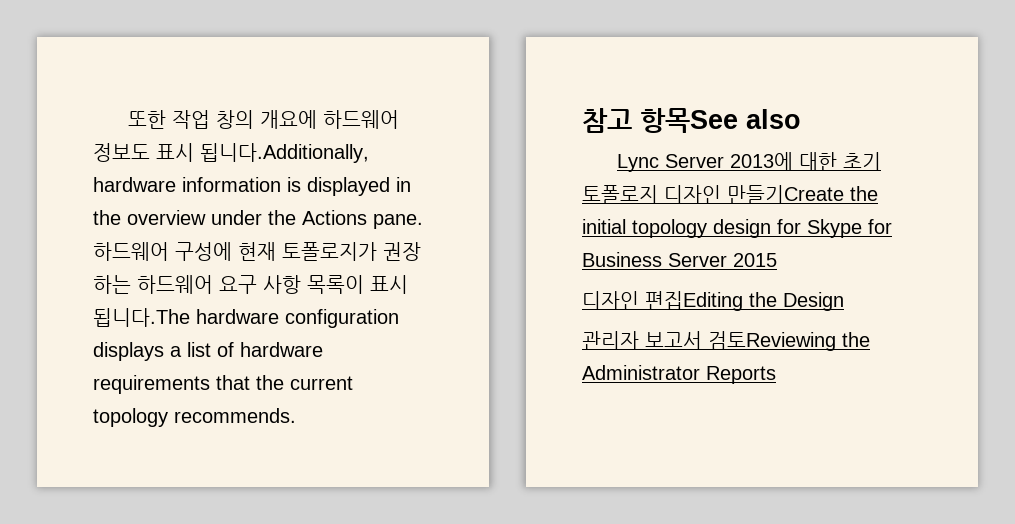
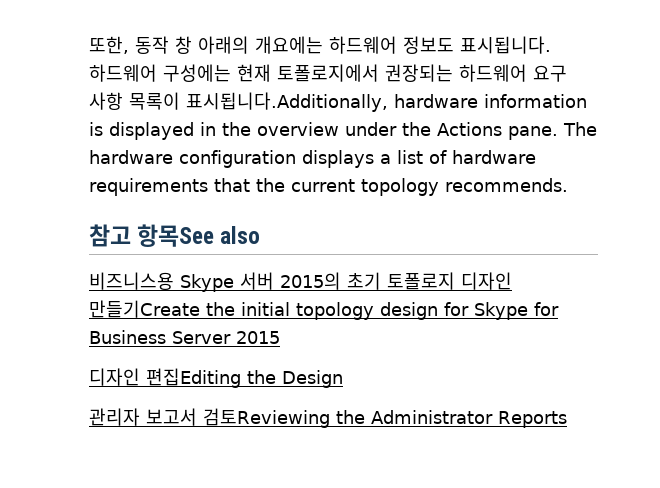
- 또한 작업 창의 개요에 하드웨어 정보도 표시 됩니다.Additionally, hardware information is displayed in the overview under the Actions pane.
+ 또한, 동작 창 아래의 개요에는 하드웨어 정보도 표시됩니다. 하드웨어 구성에는 현재 토폴로지에서 권장되는 하드웨어 요구 사항 목록이 표시됩니다.Additionally, hardware information is displayed in the overview under the Actions pane.
- 하드웨어 구성에 현재 토폴로지가 권장 하는 하드웨어 요구 사항 목록이 표시 됩니다.The hardware configuration displays a list of hardware requirements that the current topology recommends.
+ The hardware configuration displays a list of hardware requirements that the current topology recommends.
- Lync Server 2013에 대한 초기 토폴로지 디자인 만들기Create the initial topology design for Skype for Business Server 2015
+ 비즈니스용 Skype 서버 2015의 초기 토폴로지 디자인 만들기Create the initial topology design for Skype for Business Server 2015

